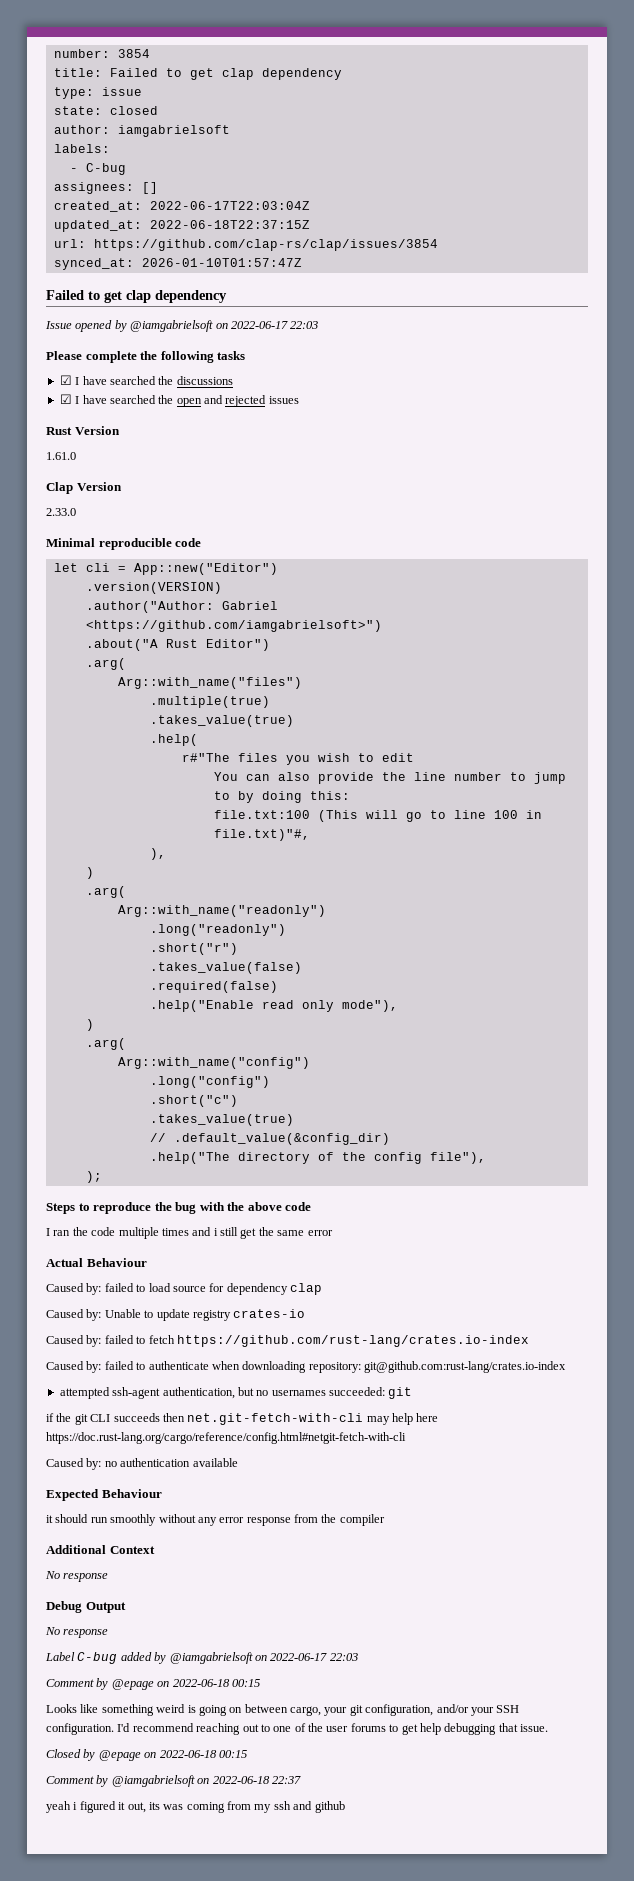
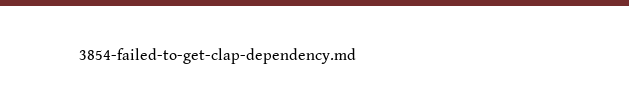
- number: 3854
- title: Failed to get clap dependency
- type: issue
- state: closed
- author: iamgabrielsoft
- labels:
- - C-bug
- assignees: []
- created_at: 2022-06-17T22:03:04Z
- updated_at: 2022-06-18T22:37:15Z
- url: https://github.com/clap-rs/clap/issues/3854
- synced_at: 2026-01-10T01:57:47Z
- Failed to get clap dependency
- Issue opened by @iamgabrielsoft on 2022-06-17 22:03
- Please complete the following tasks
- ☑ I have searched the discussions
- ☑ I have searched the open and rejected issues
- Rust Version
- 1.61.0
- Clap Version
- 2.33.0
- Minimal reproducible code
- let cli = App::new("Editor")
- .version(VERSION)
- .author("Author: Gabriel <https://github.com/iamgabrielsoft>")
- .about("A Rust Editor")
- .arg(
- Arg::with_name("files")
- .multiple(true)
- .takes_value(true)
- .help(
- r#"The files you wish to edit
- You can also provide the line number to jump to by doing this:
- file.txt:100 (This will go to line 100 in file.txt)"#,
- ),
- )
- .arg(
- Arg::with_name("readonly")
- .long("readonly")
- .short("r")
- .takes_value(false)
- .required(false)
- .help("Enable read only mode"),
- )
- .arg(
- Arg::with_name("config")
- .long("config")
- .short("c")
- .takes_value(true)
- // .default_value(&config_dir)
- .help("The directory of the config file"),
- );
- Steps to reproduce the bug with the above code
- I ran the code multiple times and i still get the same error
- Actual Behaviour
- Caused by: failed to load source for dependency clap
- Caused by: Unable to update registry crates-io
- Caused by: failed to fetch https://github.com/rust-lang/crates.io-index
- Caused by: failed to authenticate when downloading repository: git@github.com:rust-lang/crates.io-index
- attempted ssh-agent authentication, but no usernames succeeded: git
- if the git CLI succeeds then net.git-fetch-with-cli may help here https://doc.rust-lang.org/cargo/reference/config.html#netgit-fetch-with-cli
- Caused by: no authentication available
- Expected Behaviour
- it should run smoothly without any error response from the compiler
- Additional Context
- No response
- Debug Output
- No response
- Label C-bug added by @iamgabrielsoft on 2022-06-17 22:03
- Comment by @epage on 2022-06-18 00:15
- Looks like something weird is going on between cargo, your git configuration, and/or your SSH configuration. I'd recommend reaching out to one of the user forums to get help debugging that issue.
- Closed by @epage on 2022-06-18 00:15
- Comment by @iamgabrielsoft on 2022-06-18 22:37
- yeah i figured it out, its was coming from my ssh and github
+ 3854-failed-to-get-clap-dependency.md

